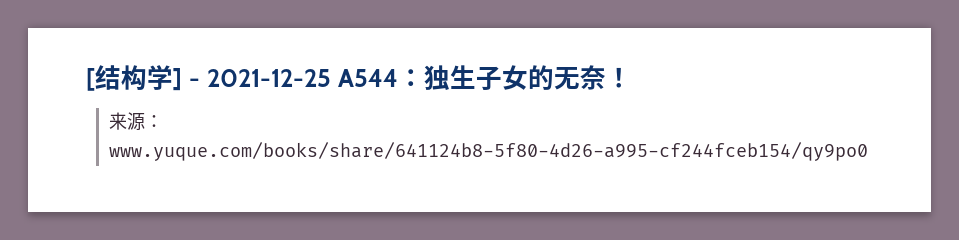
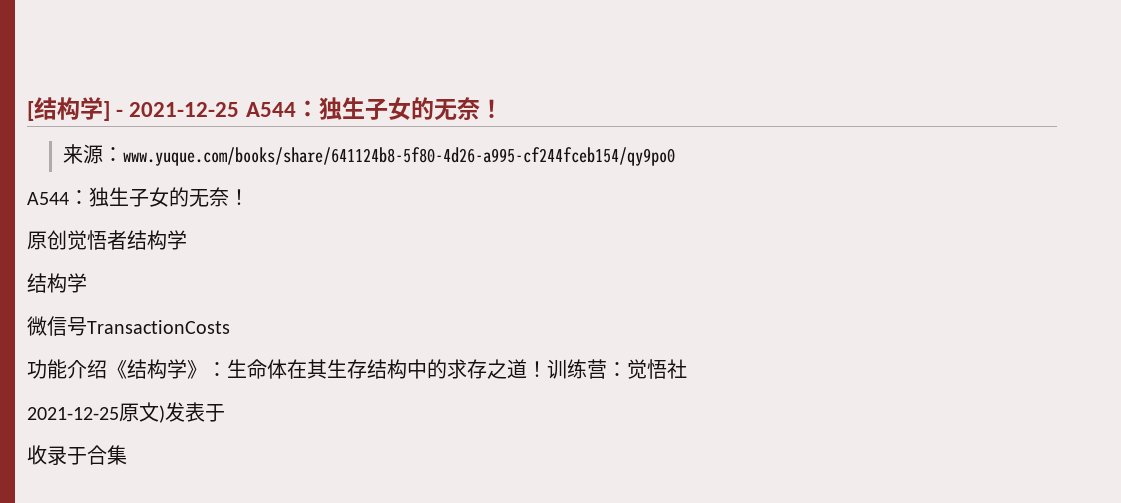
  来源：www.yuque.com/books/share/641124b8-5f80-4d26-a995-cf244fceb154/qy9po0
+ A544：独生子女的无奈！
+ 原创觉悟者结构学
+ 结构学
+ 微信号TransactionCosts
+ 功能介绍《结构学》：生命体在其生存结构中的求存之道！训练营：觉悟社
+ 2021-12-25原文)发表于
+ 收录于合集

